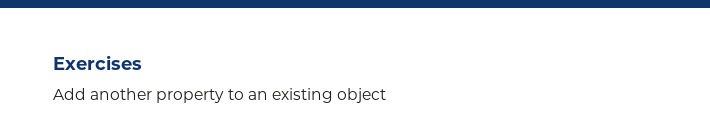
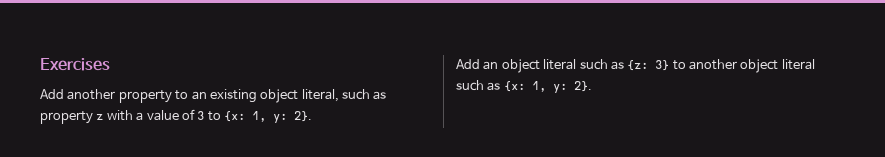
- Add another property to an existing object
+ Add another property to an existing object literal, such as property z with a value of 3 to {x: 1, y: 2}.
+ Add an object literal such as {z: 3} to another object literal such as {x: 1, y: 2}.

